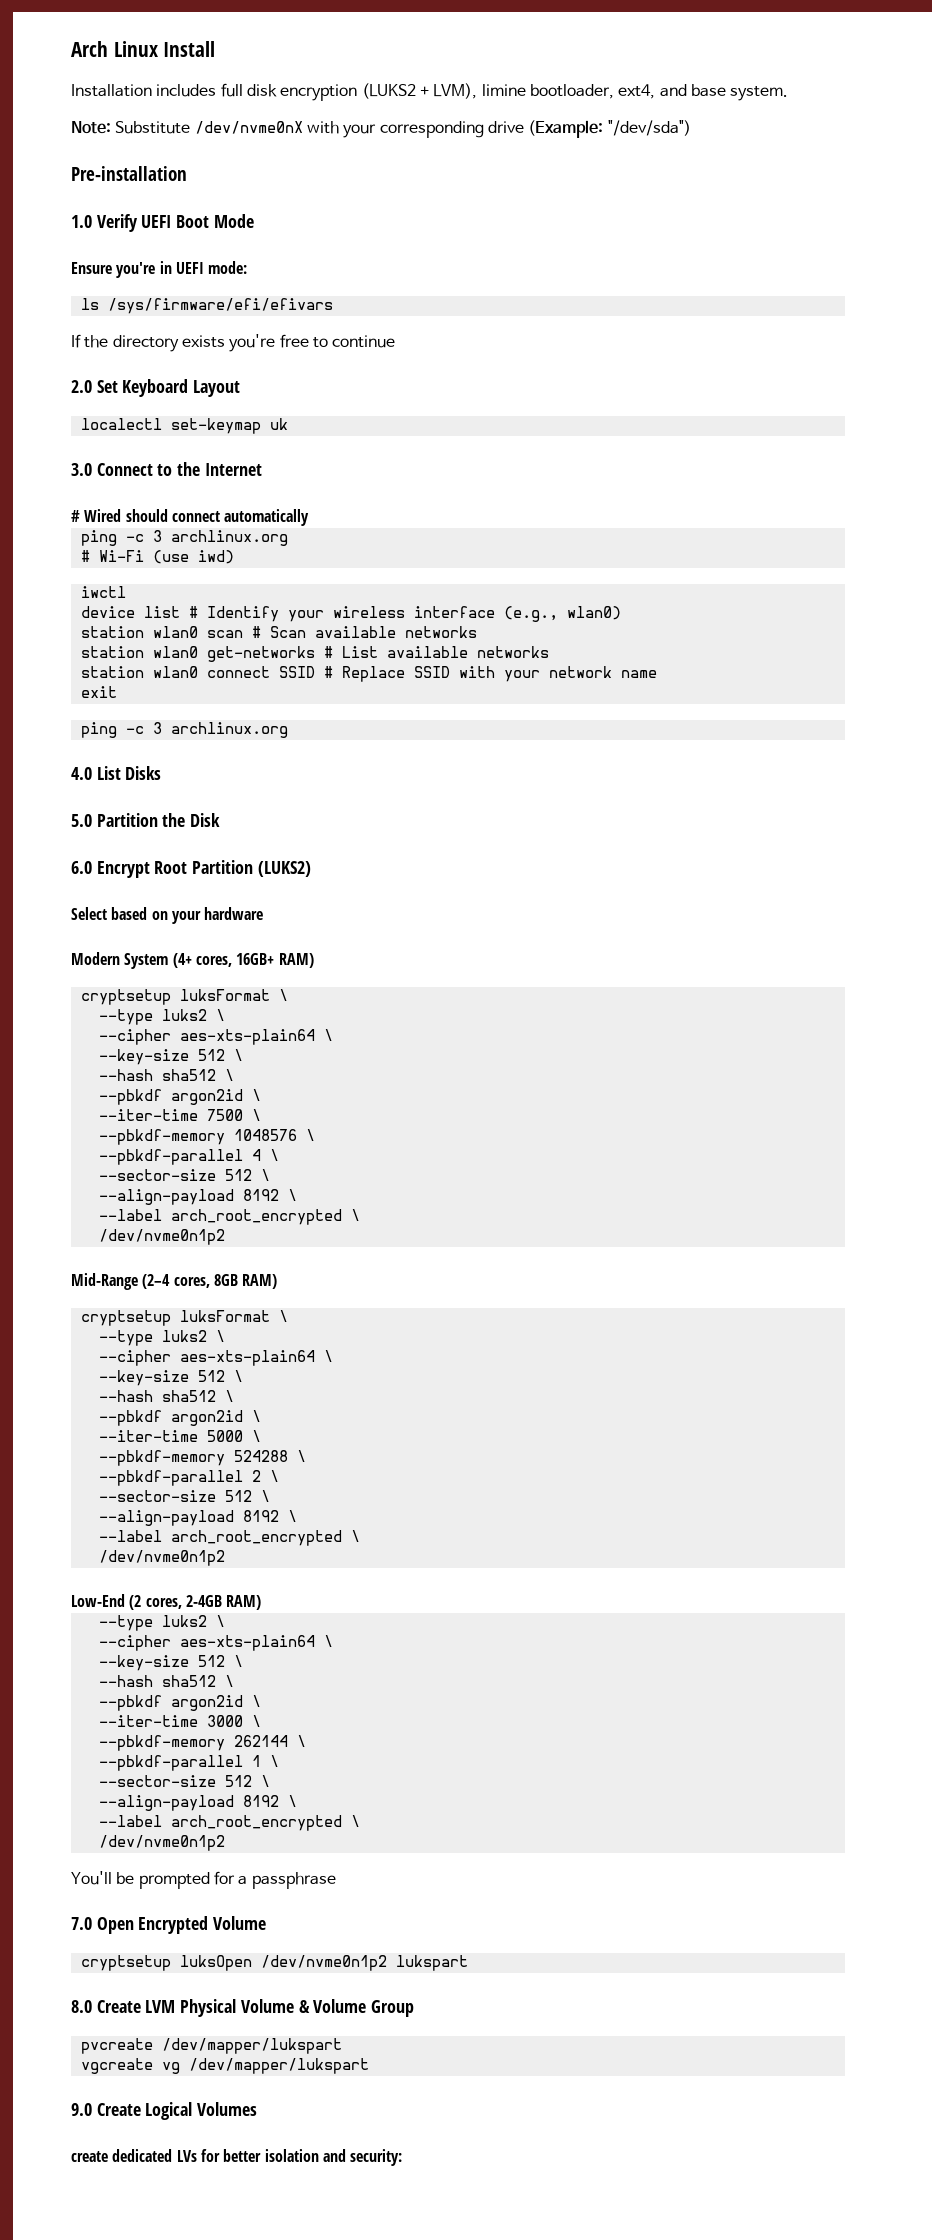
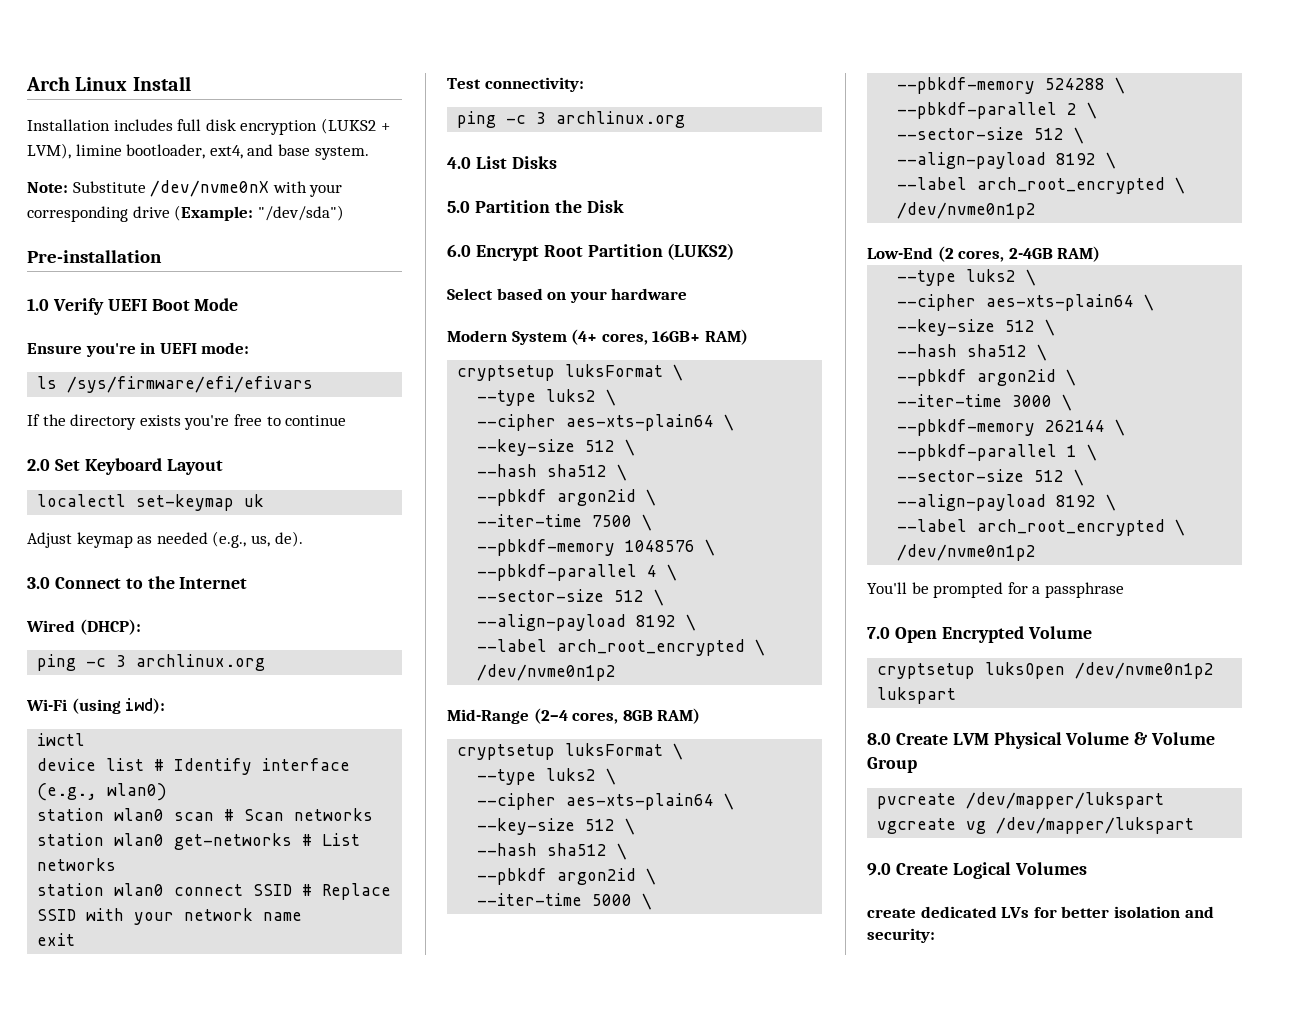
+ Adjust keymap as needed (e.g., us, de).
- # Wired should connect automatically
+ Wired (DHCP):
  ping -c 3 archlinux.org
- # Wi-Fi (use iwd)
+ Wi-Fi (using iwd):
- device list # Identify your wireless interface (e.g., wlan0)
+ device list # Identify interface (e.g., wlan0)
- station wlan0 scan # Scan available networks
+ station wlan0 scan # Scan networks
- station wlan0 get-networks # List available networks
+ station wlan0 get-networks # List networks
+ Test connectivity:

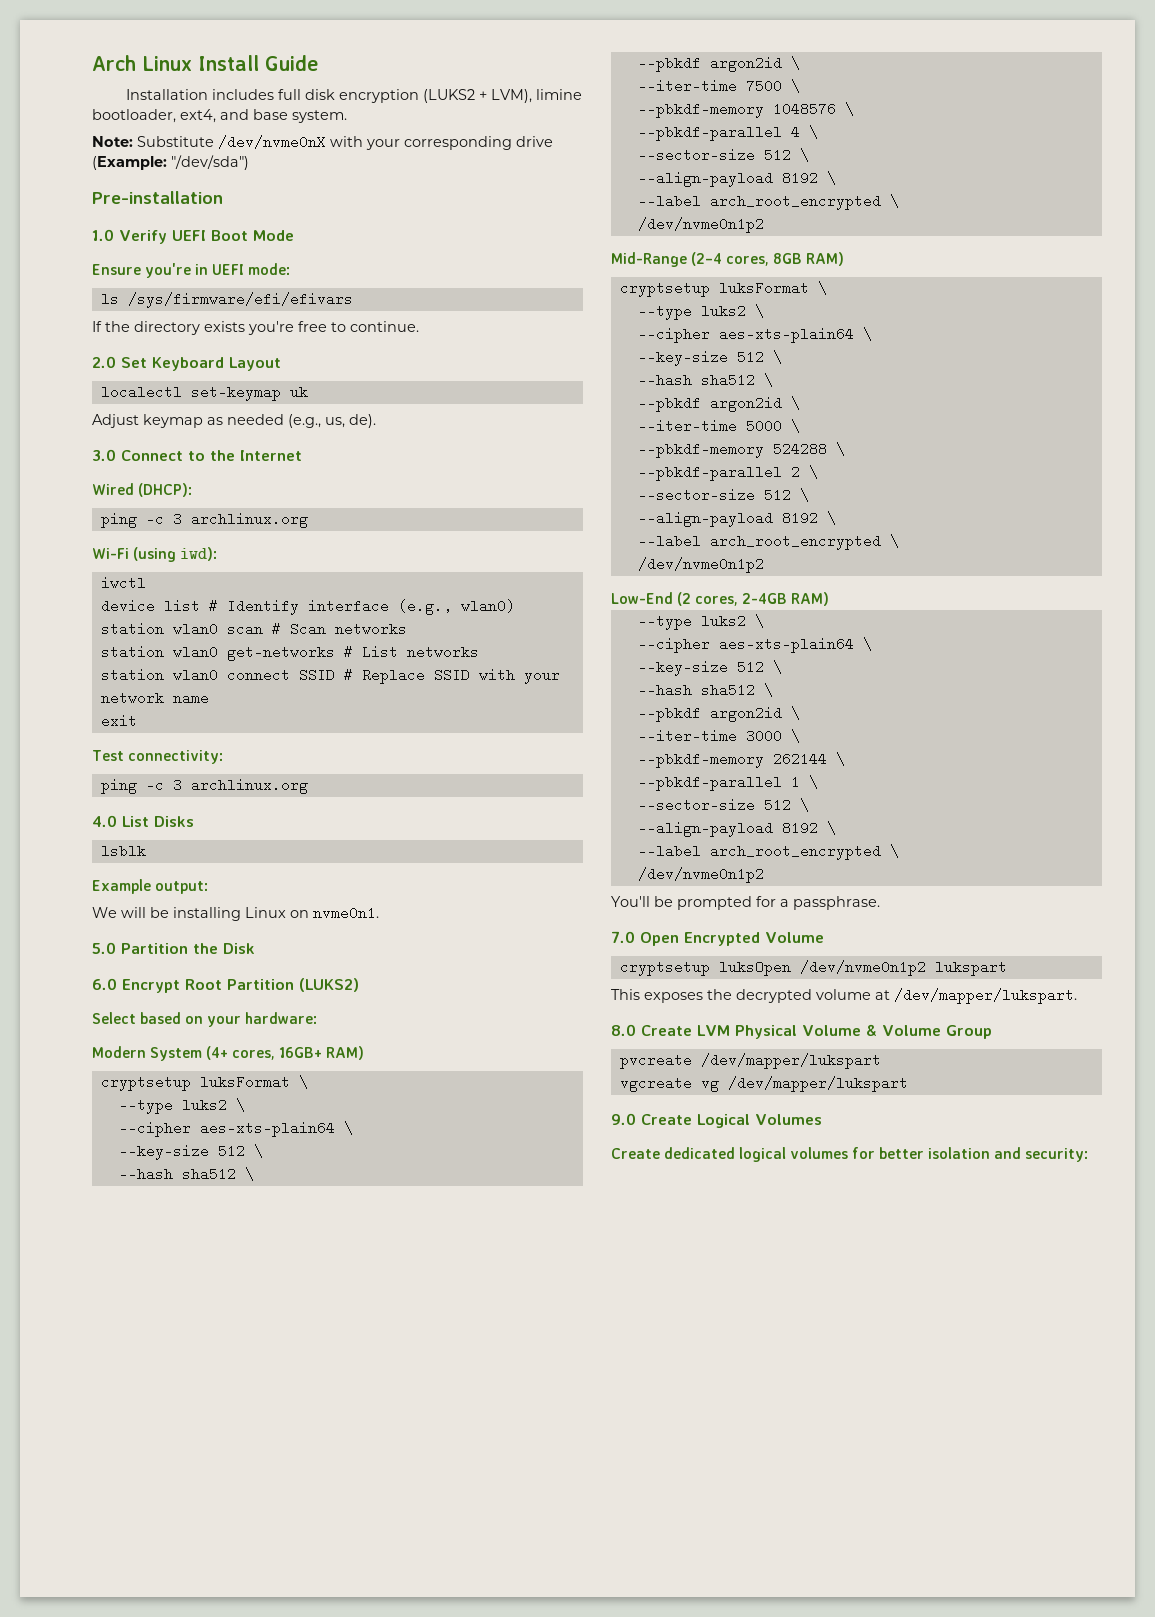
- Arch Linux Install
+ Arch Linux Install Guide
- If the directory exists you're free to continue
+ If the directory exists you're free to continue.
+ lsblk
+ Example output:
+ We will be installing Linux on nvme0n1.
- Select based on your hardware
+ Select based on your hardware:
- You'll be prompted for a passphrase
+ You'll be prompted for a passphrase.
+ This exposes the decrypted volume at /dev/mapper/lukspart.
- create dedicated LVs for better isolation and security:
+ Create dedicated logical volumes for better isolation and security:

